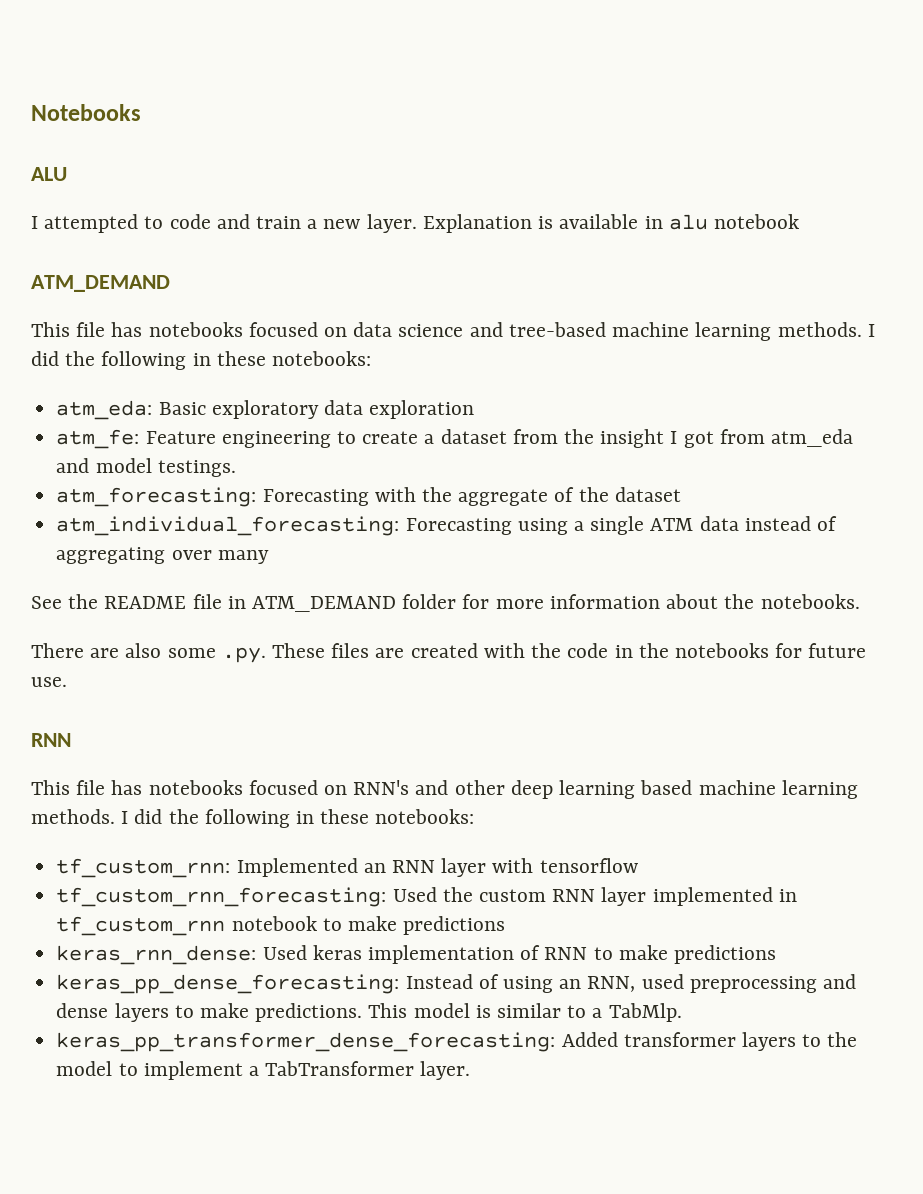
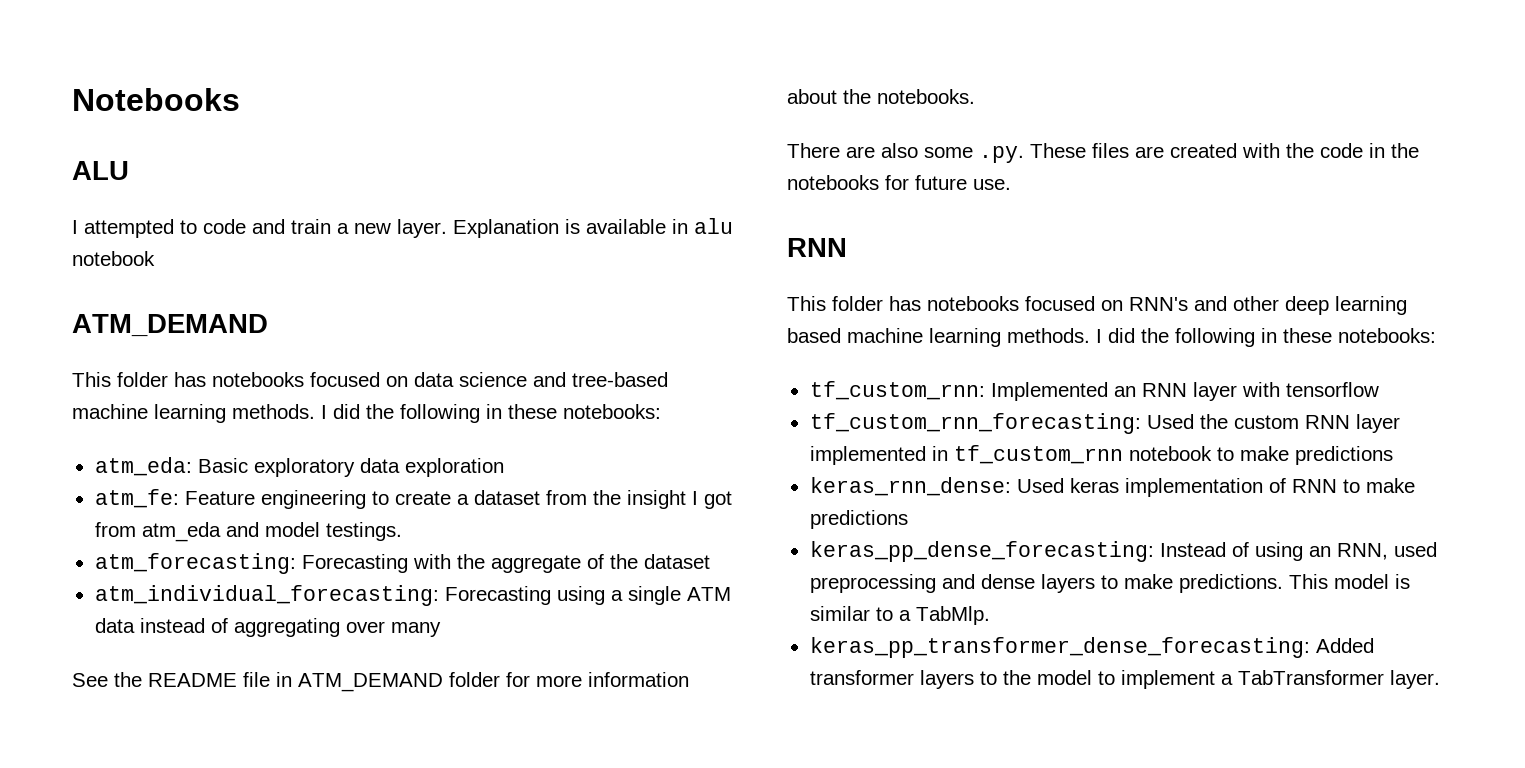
- This file has notebooks focused on data science and tree-based machine learning methods.
+ This folder has notebooks focused on data science and tree-based machine learning methods.
- This file has notebooks focused on RNN's and other deep learning based machine learning methods.
+ This folder has notebooks focused on RNN's and other deep learning based machine learning methods.

